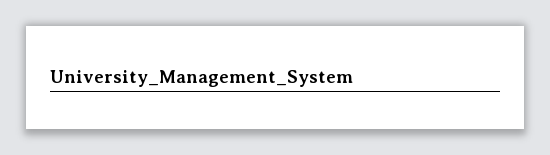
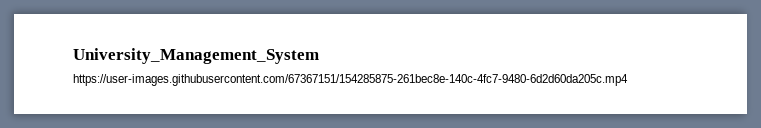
+ https://user-images.githubusercontent.com/67367151/154285875-261bec8e-140c-4fc7-9480-6d2d60da205c.mp4

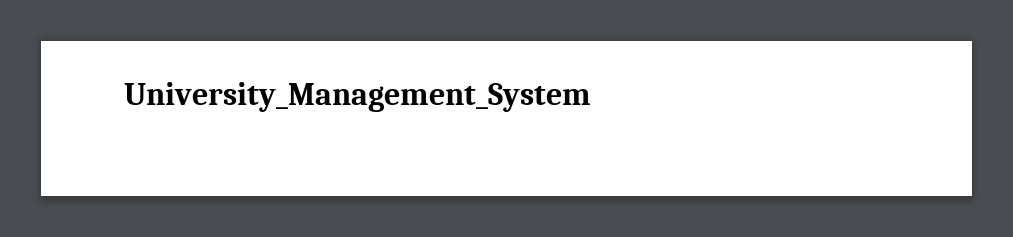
- https://user-images.githubusercontent.com/67367151/154285875-261bec8e-140c-4fc7-9480-6d2d60da205c.mp4

